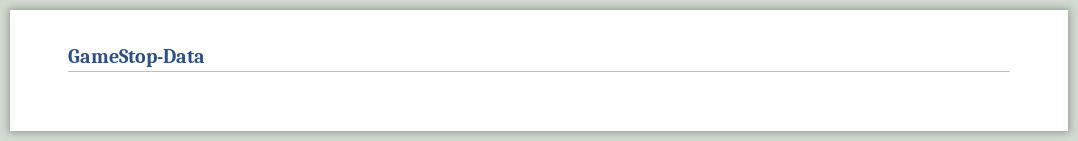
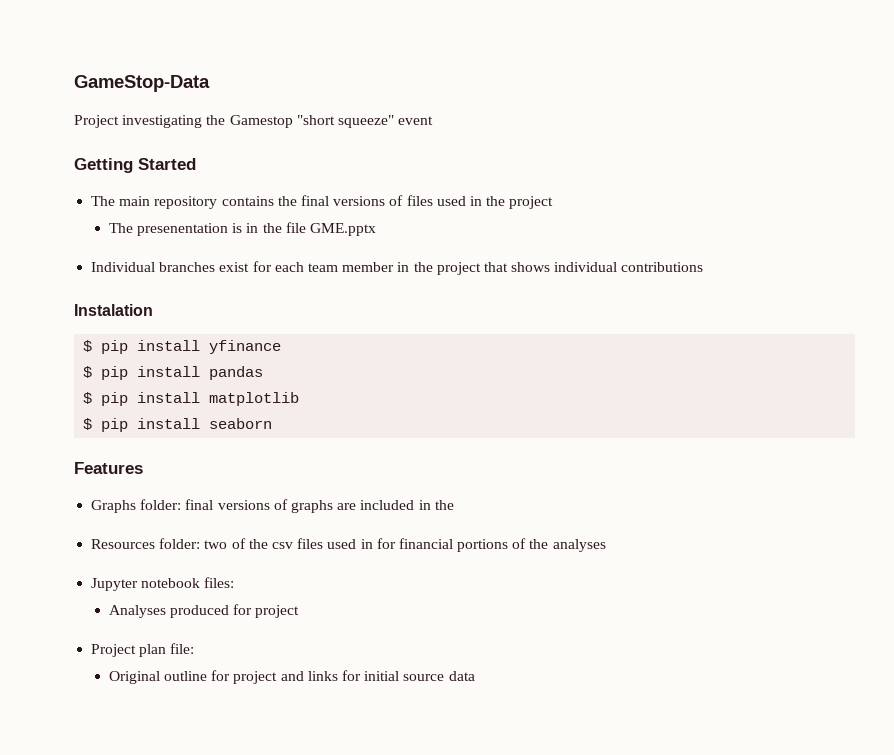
+ Project investigating the Gamestop "short squeeze" event
+ Getting Started
+ The main repository contains the final versions of files used in the project
+ The presenentation is in the file GME.pptx
+ Individual branches exist for each team member in the project that shows individual contributions
+ Instalation
+ $ pip install yfinance
+ $ pip install pandas
+ $ pip install matplotlib
+ $ pip install seaborn
+ Features
+ Graphs folder: final versions of graphs are included in the
+ Resources folder: two of the csv files used in for financial portions of the analyses
+ Jupyter notebook files:
+ Analyses produced for project
+ Project plan file:
+ Original outline for project and links for initial source data

